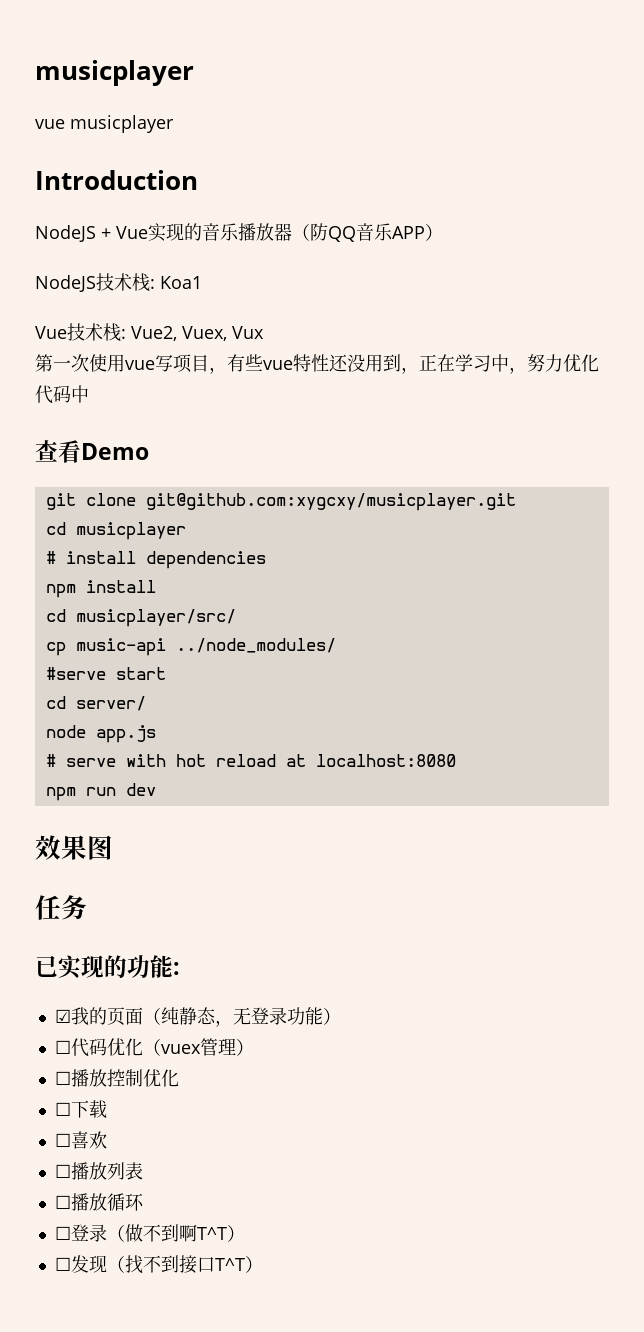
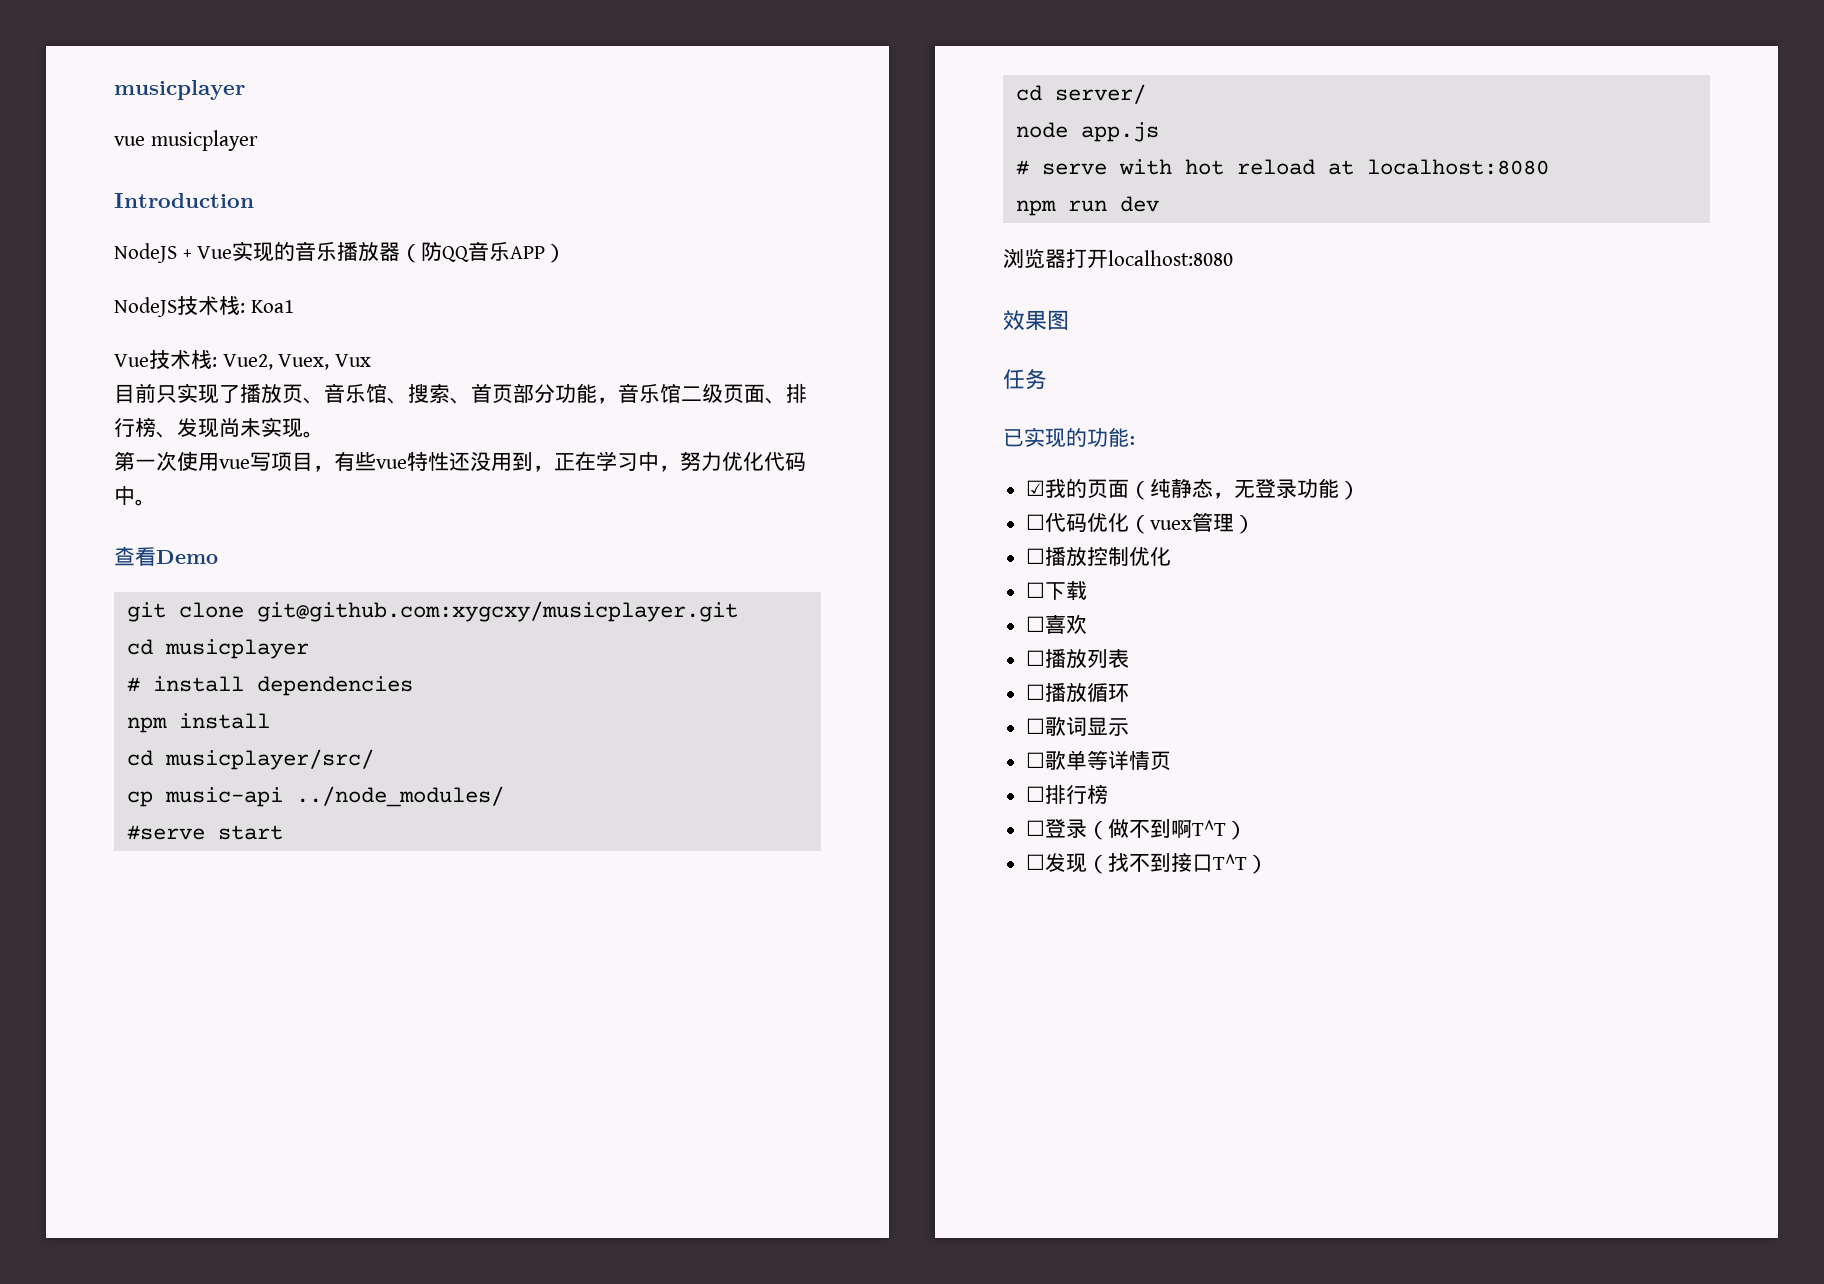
+ 目前只实现了播放页、音乐馆、搜索、首页部分功能，音乐馆二级页面、排行榜、发现尚未实现。
- 第一次使用vue写项目，有些vue特性还没用到，正在学习中，努力优化代码中
+ 第一次使用vue写项目，有些vue特性还没用到，正在学习中，努力优化代码中。
+ 浏览器打开localhost:8080
+ ☐歌词显示
+ ☐歌单等详情页
+ ☐排行榜

